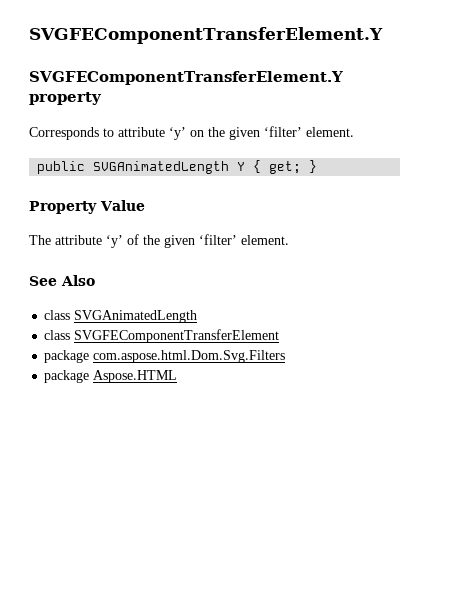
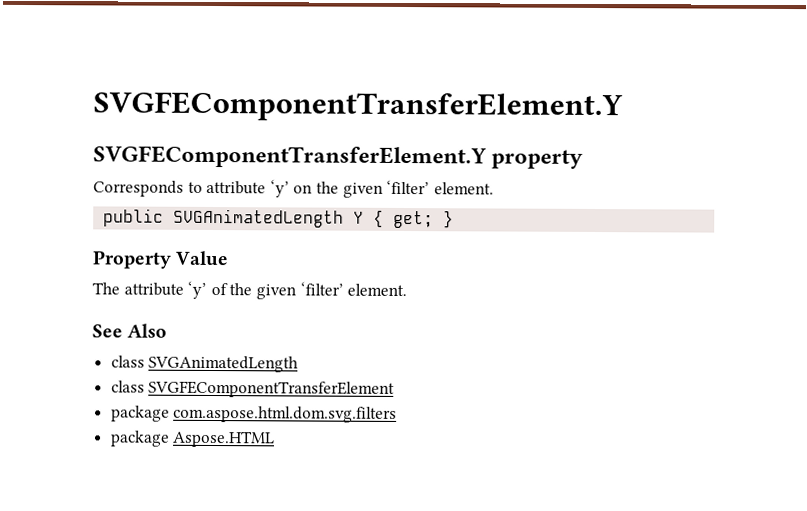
- package com.aspose.html.Dom.Svg.Filters
+ package com.aspose.html.dom.svg.filters

